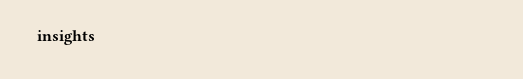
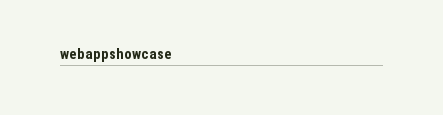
- insights
+ webappshowcase

